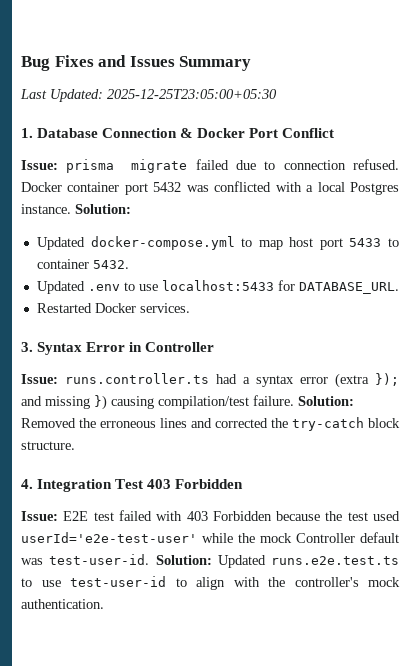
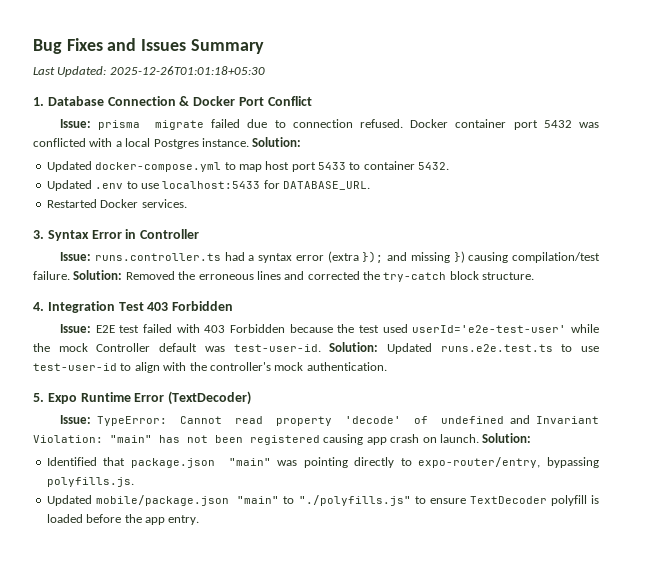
- Last Updated: 2025-12-25T23:05:00+05:30
+ Last Updated: 2025-12-26T01:01:18+05:30
+ 5. Expo Runtime Error (TextDecoder)
+ Issue: TypeError: Cannot read property 'decode' of undefined and Invariant Violation: "main" has not been registered causing app crash on launch. Solution:
+ Identified that package.json "main" was pointing directly to expo-router/entry, bypassing polyfills.js.
+ Updated mobile/package.json "main" to "./polyfills.js" to ensure TextDecoder polyfill is loaded before the app entry.

